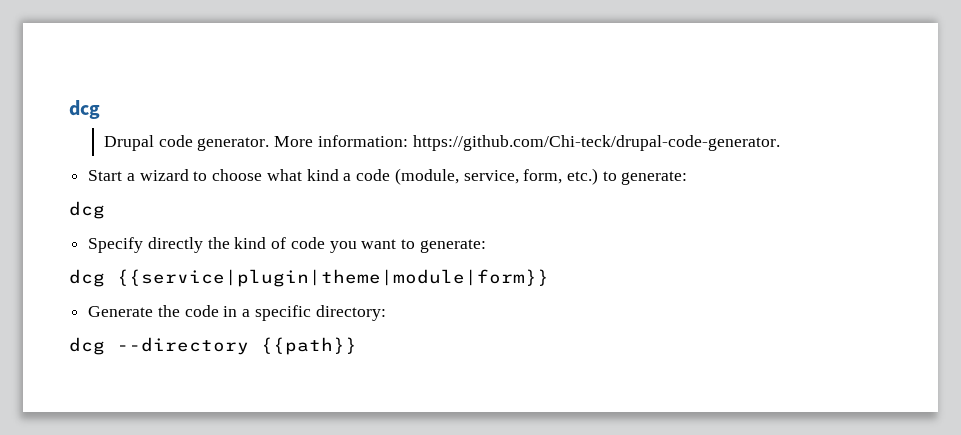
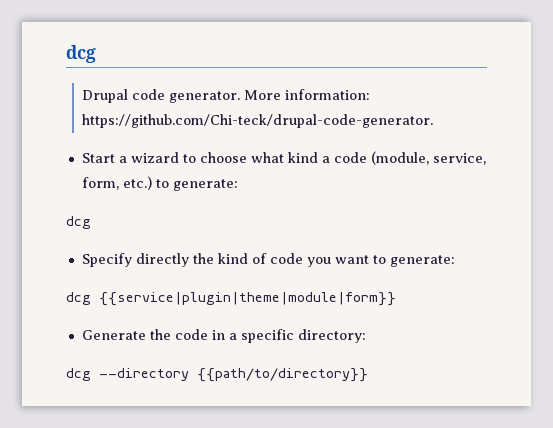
- dcg --directory {{path}}
+ dcg --directory {{path/to/directory}}

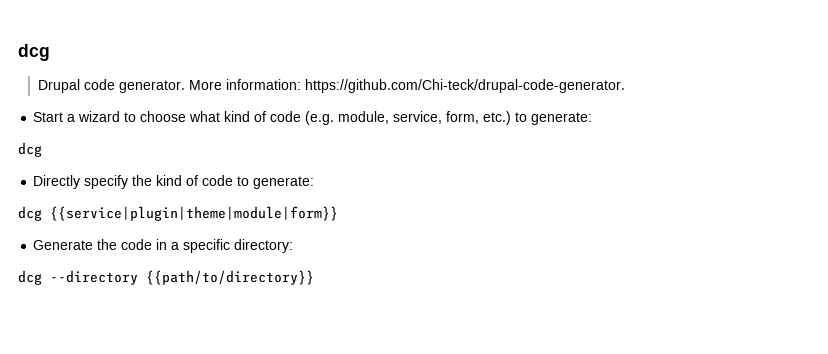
- Start a wizard to choose what kind a code (module, service, form, etc.) to generate:
+ Start a wizard to choose what kind of code (e.g. module, service, form, etc.) to generate:
- Specify directly the kind of code you want to generate:
+ Directly specify the kind of code to generate:

